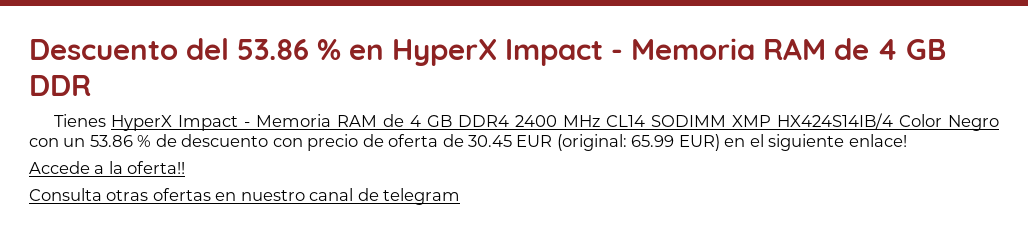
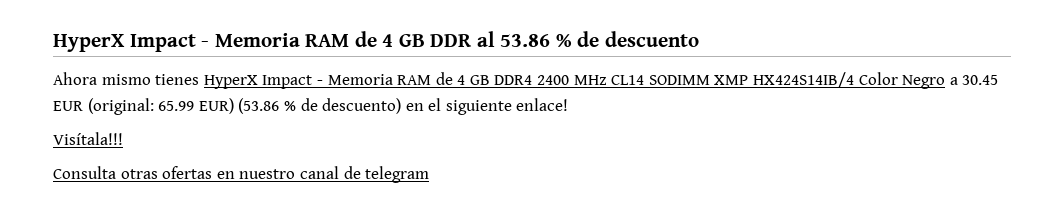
- Descuento del 53.86 % en HyperX Impact - Memoria RAM de 4 GB DDR
- Tienes HyperX Impact - Memoria RAM de 4 GB DDR4 2400 MHz CL14 SODIMM XMP HX424S14IB/4 Color Negro con un 53.86 % de descuento con precio de oferta de 30.45 EUR (original: 65.99 EUR) en el siguiente enlace!
+ HyperX Impact - Memoria RAM de 4 GB DDR al 53.86 % de descuento
+ Ahora mismo tienes HyperX Impact - Memoria RAM de 4 GB DDR4 2400 MHz CL14 SODIMM XMP HX424S14IB/4 Color Negro a 30.45 EUR (original: 65.99 EUR) (53.86 % de descuento) en el siguiente enlace!
- Accede a la oferta!!
+ Visítala!!!

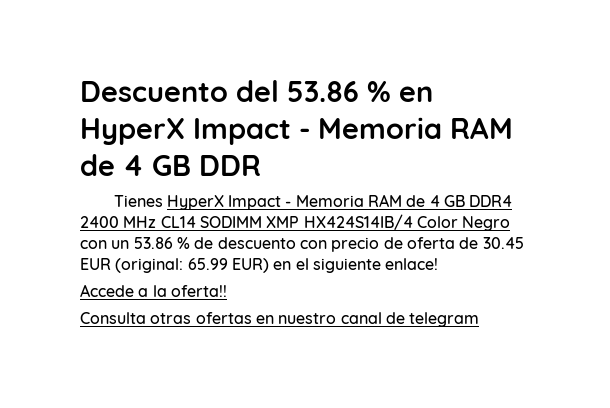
- HyperX Impact - Memoria RAM de 4 GB DDR al 53.86 % de descuento
- Ahora mismo tienes HyperX Impact - Memoria RAM de 4 GB DDR4 2400 MHz CL14 SODIMM XMP HX424S14IB/4 Color Negro a 30.45 EUR (original: 65.99 EUR) (53.86 % de descuento) en el siguiente enlace!
+ Descuento del 53.86 % en HyperX Impact - Memoria RAM de 4 GB DDR
+ Tienes HyperX Impact - Memoria RAM de 4 GB DDR4 2400 MHz CL14 SODIMM XMP HX424S14IB/4 Color Negro con un 53.86 % de descuento con precio de oferta de 30.45 EUR (original: 65.99 EUR) en el siguiente enlace!
- Visítala!!!
+ Accede a la oferta!!

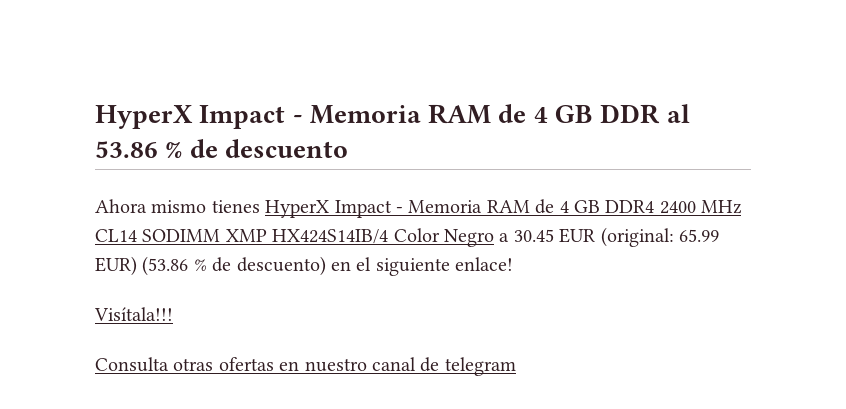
- Descuento del 53.86 % en HyperX Impact - Memoria RAM de 4 GB DDR
- Tienes HyperX Impact - Memoria RAM de 4 GB DDR4 2400 MHz CL14 SODIMM XMP HX424S14IB/4 Color Negro con un 53.86 % de descuento con precio de oferta de 30.45 EUR (original: 65.99 EUR) en el siguiente enlace!
+ HyperX Impact - Memoria RAM de 4 GB DDR al 53.86 % de descuento
+ Ahora mismo tienes HyperX Impact - Memoria RAM de 4 GB DDR4 2400 MHz CL14 SODIMM XMP HX424S14IB/4 Color Negro a 30.45 EUR (original: 65.99 EUR) (53.86 % de descuento) en el siguiente enlace!
- Accede a la oferta!!
+ Visítala!!!

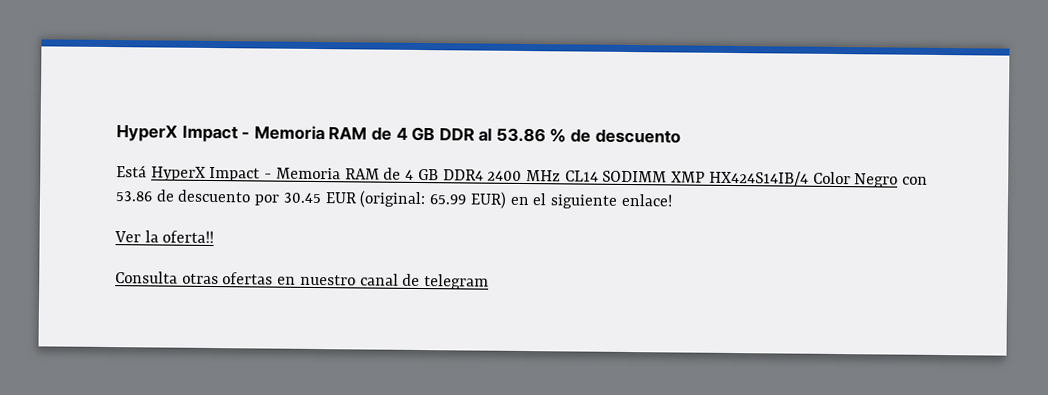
- Ahora mismo tienes HyperX Impact - Memoria RAM de 4 GB DDR4 2400 MHz CL14 SODIMM XMP HX424S14IB/4 Color Negro a 30.45 EUR (original: 65.99 EUR) (53.86 % de descuento) en el siguiente enlace!
+ Está HyperX Impact - Memoria RAM de 4 GB DDR4 2400 MHz CL14 SODIMM XMP HX424S14IB/4 Color Negro con 53.86 de descuento por 30.45 EUR (original: 65.99 EUR) en el siguiente enlace!
- Visítala!!!
+ Ver la oferta!!

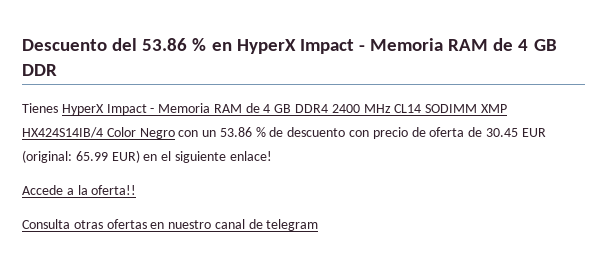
- HyperX Impact - Memoria RAM de 4 GB DDR al 53.86 % de descuento
- Está HyperX Impact - Memoria RAM de 4 GB DDR4 2400 MHz CL14 SODIMM XMP HX424S14IB/4 Color Negro con 53.86 de descuento por 30.45 EUR (original: 65.99 EUR) en el siguiente enlace!
+ Descuento del 53.86 % en HyperX Impact - Memoria RAM de 4 GB DDR
+ Tienes HyperX Impact - Memoria RAM de 4 GB DDR4 2400 MHz CL14 SODIMM XMP HX424S14IB/4 Color Negro con un 53.86 % de descuento con precio de oferta de 30.45 EUR (original: 65.99 EUR) en el siguiente enlace!
- Ver la oferta!!
+ Accede a la oferta!!

